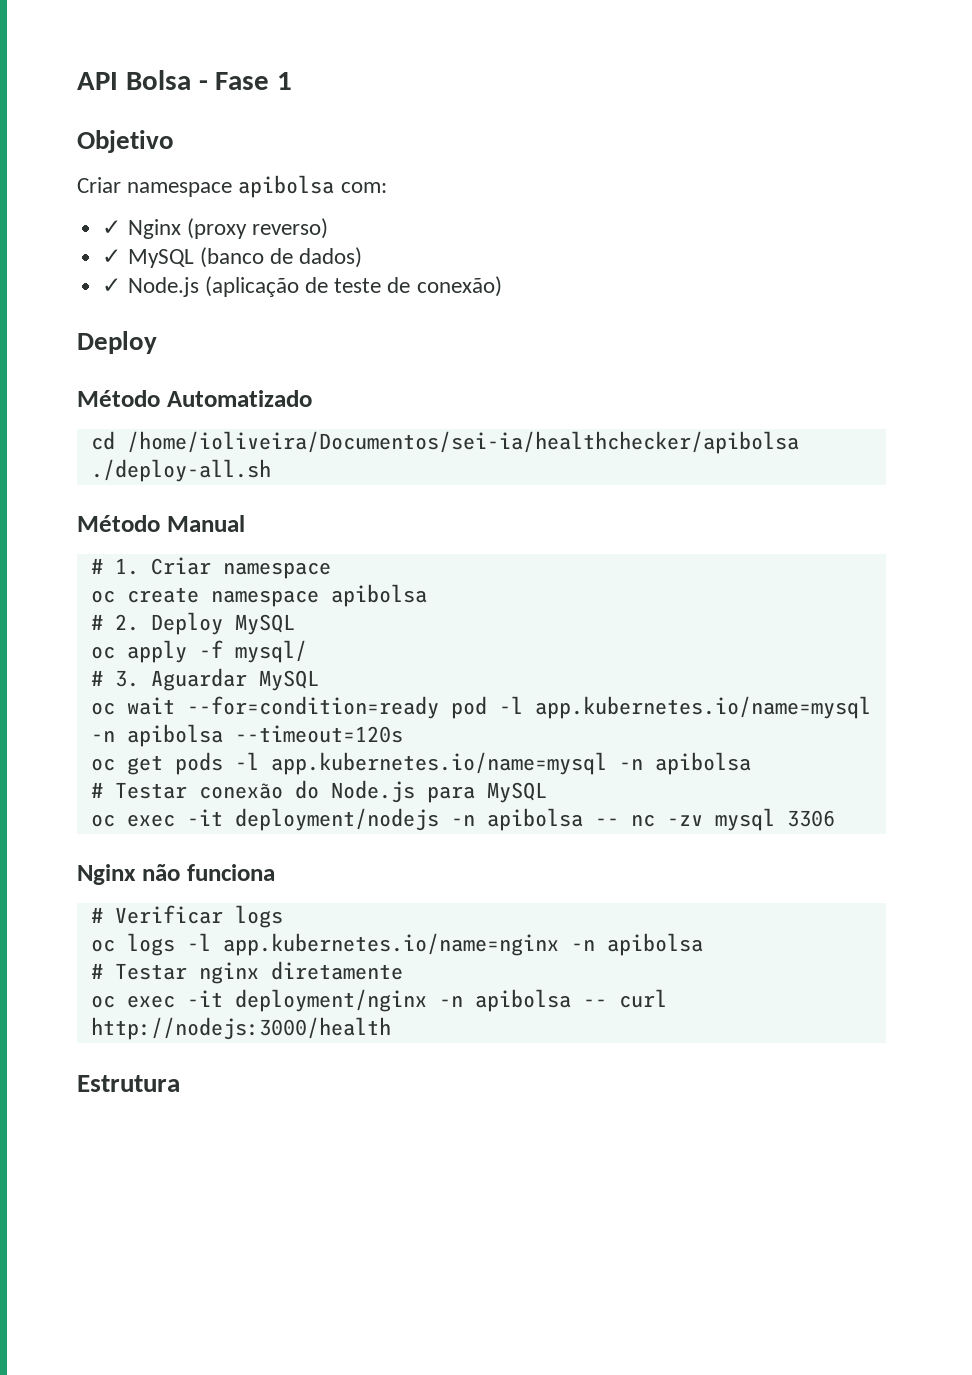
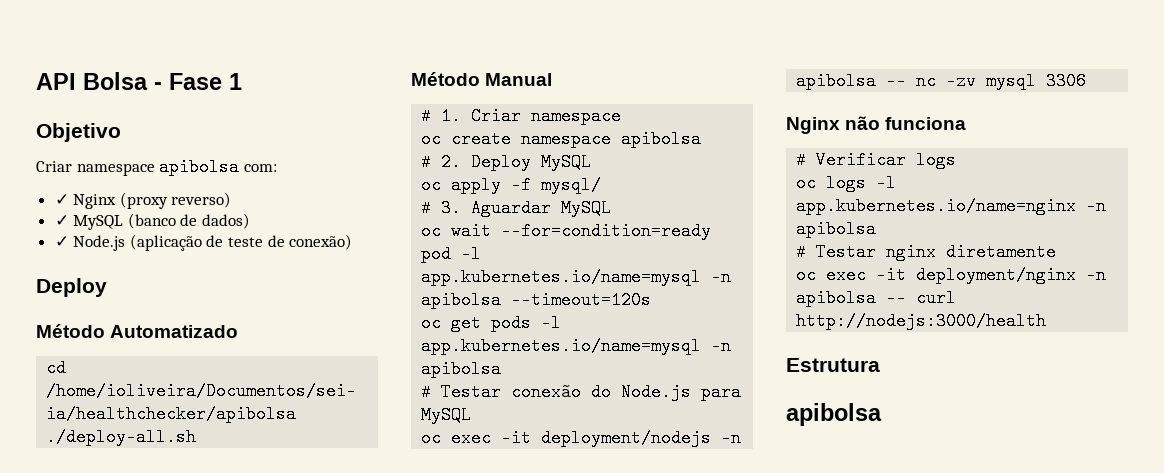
  Estrutura
+ apibolsa

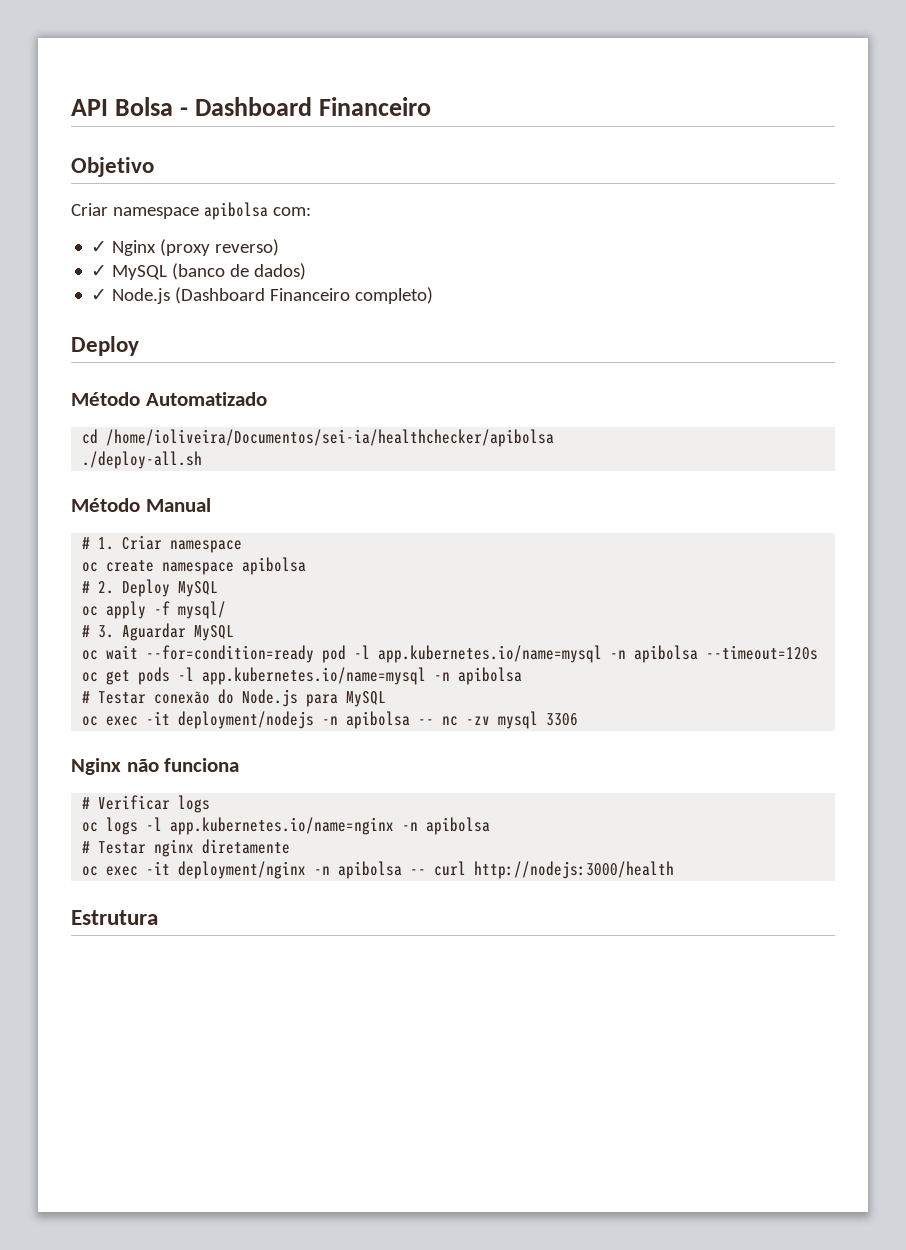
- API Bolsa - Fase 1
+ API Bolsa - Dashboard Financeiro
- ✓ Node.js (aplicação de teste de conexão)
+ ✓ Node.js (Dashboard Financeiro completo)
  Estrutura
- apibolsa

